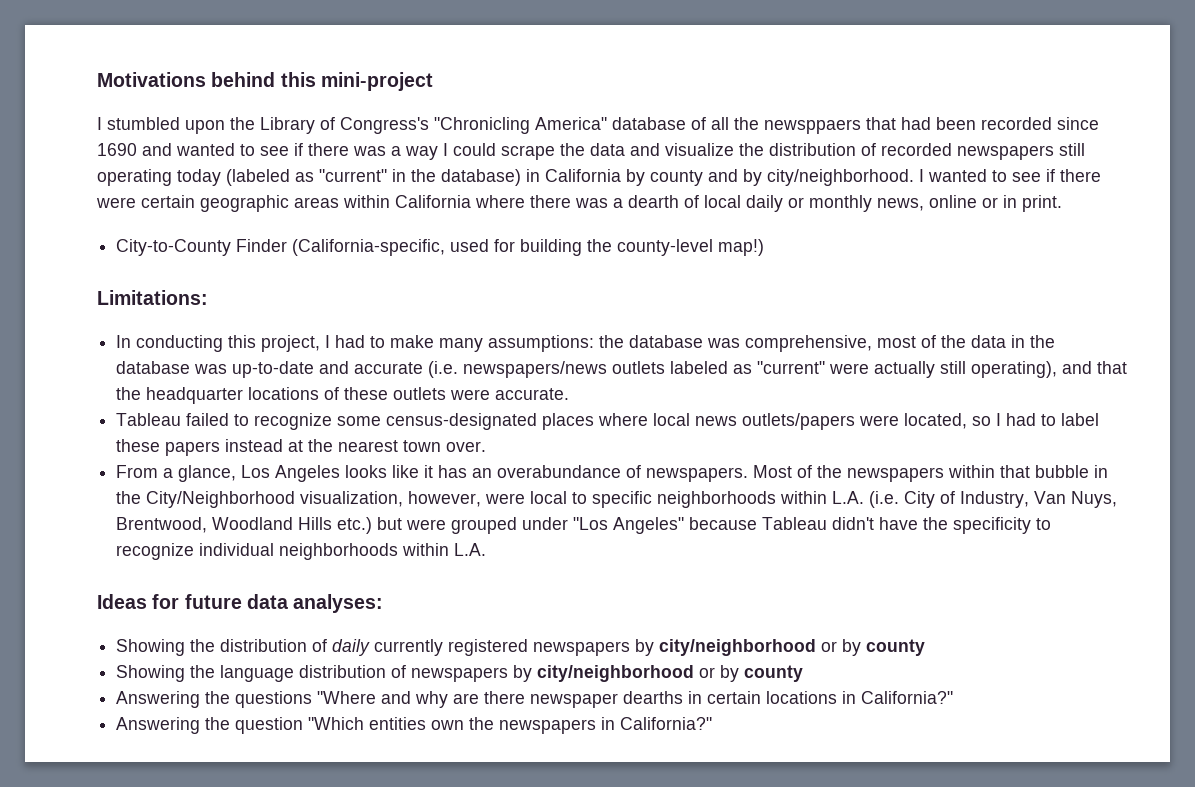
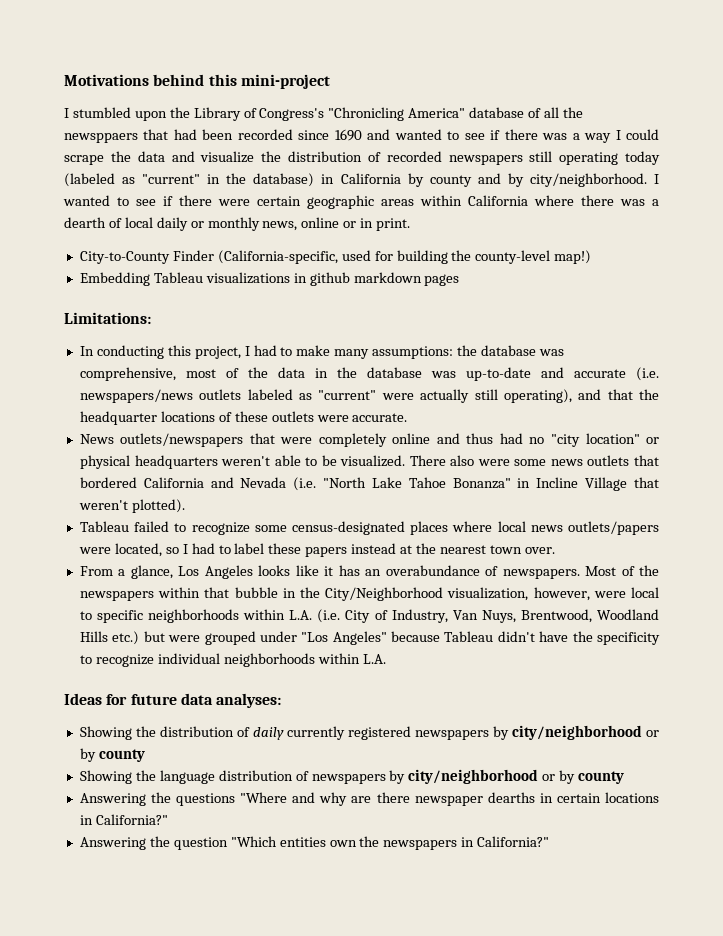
+ Embedding Tableau visualizations in github markdown pages
+ News outlets/newspapers that were completely online and thus had no "city location" or physical headquarters weren't able to be visualized. There also were some news outlets that bordered California and Nevada (i.e. "North Lake Tahoe Bonanza" in Incline Village that weren't plotted).

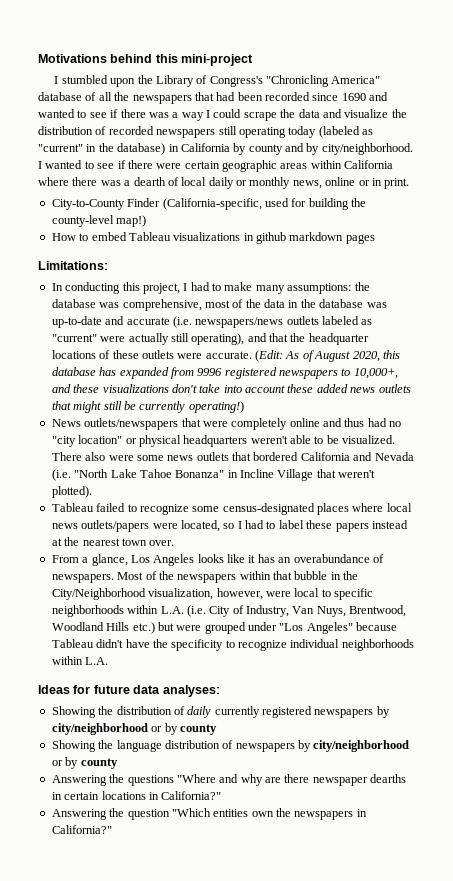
- I stumbled upon the Library of Congress's "Chronicling America" database of all the newsppaers that had been recorded since 1690 and wanted to see if there was a way I could scrape the data and visualize the distribution of recorded newspapers still operating today (labeled as "current" in the database) in California by county and by city/neighborhood.
+ I stumbled upon the Library of Congress's "Chronicling America" database of all the newspapers that had been recorded since 1690 and wanted to see if there was a way I could scrape the data and visualize the distribution of recorded newspapers still operating today (labeled as "current" in the database) in California by county and by city/neighborhood.
- Embedding Tableau visualizations in github markdown pages
+ How to embed Tableau visualizations in github markdown pages
+ (Edit: As of August 2020, this database has expanded from 9996 registered newspapers to 10,000+, and these visualizations don't take into account these added news outlets that might still be currently operating!)

